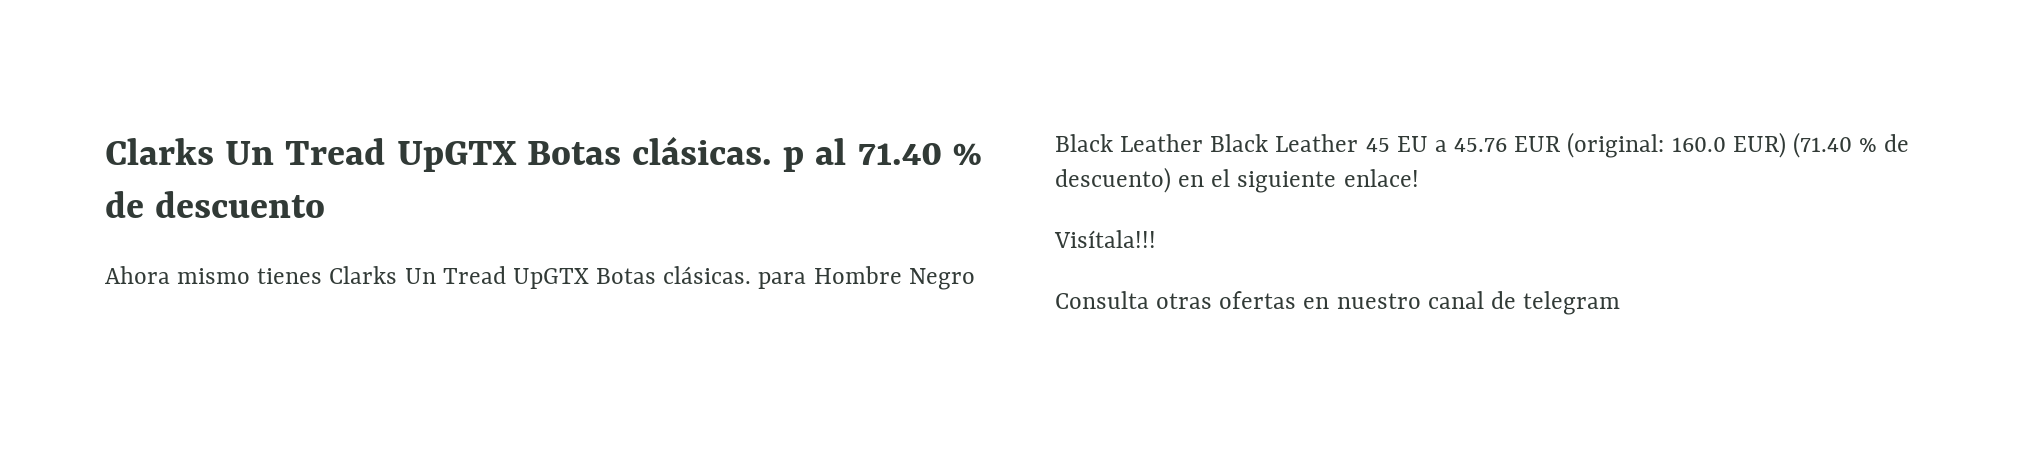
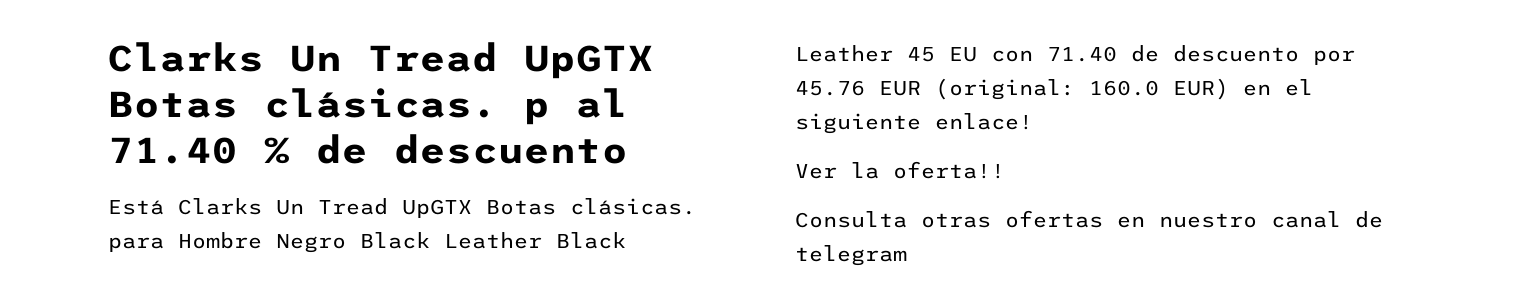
- Ahora mismo tienes Clarks Un Tread UpGTX Botas clásicas. para Hombre Negro Black Leather Black Leather 45 EU a 45.76 EUR (original: 160.0 EUR) (71.40 % de descuento) en el siguiente enlace!
+ Está Clarks Un Tread UpGTX Botas clásicas. para Hombre Negro Black Leather Black Leather 45 EU con 71.40 de descuento por 45.76 EUR (original: 160.0 EUR) en el siguiente enlace!
- Visítala!!!
+ Ver la oferta!!

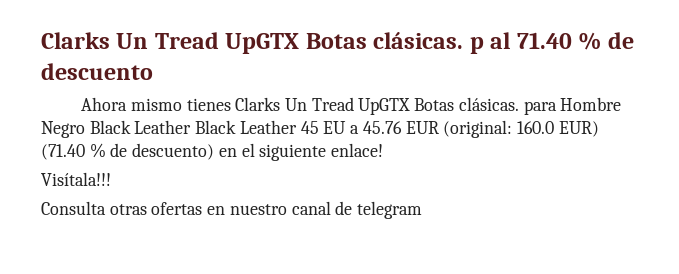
- Está Clarks Un Tread UpGTX Botas clásicas. para Hombre Negro Black Leather Black Leather 45 EU con 71.40 de descuento por 45.76 EUR (original: 160.0 EUR) en el siguiente enlace!
+ Ahora mismo tienes Clarks Un Tread UpGTX Botas clásicas. para Hombre Negro Black Leather Black Leather 45 EU a 45.76 EUR (original: 160.0 EUR) (71.40 % de descuento) en el siguiente enlace!
- Ver la oferta!!
+ Visítala!!!

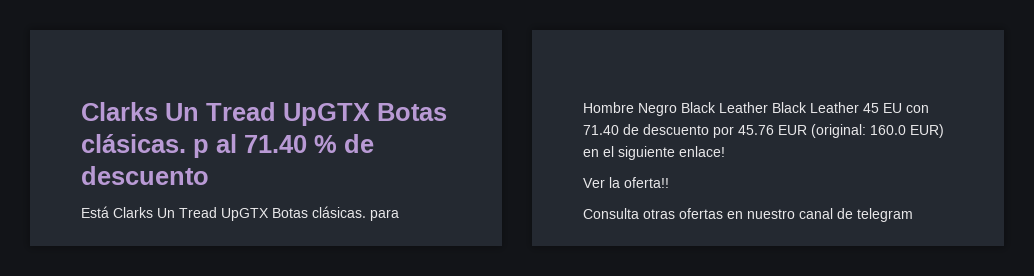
- Ahora mismo tienes Clarks Un Tread UpGTX Botas clásicas. para Hombre Negro Black Leather Black Leather 45 EU a 45.76 EUR (original: 160.0 EUR) (71.40 % de descuento) en el siguiente enlace!
+ Está Clarks Un Tread UpGTX Botas clásicas. para Hombre Negro Black Leather Black Leather 45 EU con 71.40 de descuento por 45.76 EUR (original: 160.0 EUR) en el siguiente enlace!
- Visítala!!!
+ Ver la oferta!!

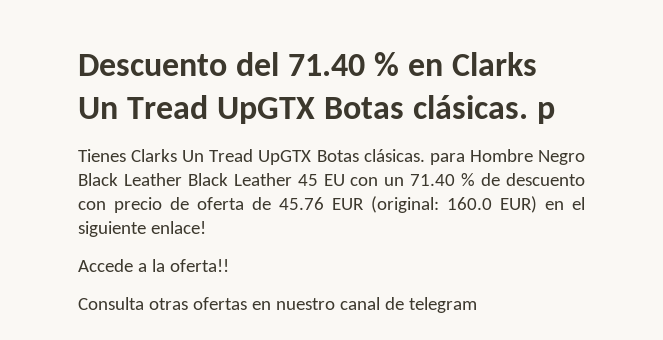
- Clarks Un Tread UpGTX Botas clásicas. p al 71.40 % de descuento
- Está Clarks Un Tread UpGTX Botas clásicas. para Hombre Negro Black Leather Black Leather 45 EU con 71.40 de descuento por 45.76 EUR (original: 160.0 EUR) en el siguiente enlace!
+ Descuento del 71.40 % en Clarks Un Tread UpGTX Botas clásicas. p
+ Tienes Clarks Un Tread UpGTX Botas clásicas. para Hombre Negro Black Leather Black Leather 45 EU con un 71.40 % de descuento con precio de oferta de 45.76 EUR (original: 160.0 EUR) en el siguiente enlace!
- Ver la oferta!!
+ Accede a la oferta!!

